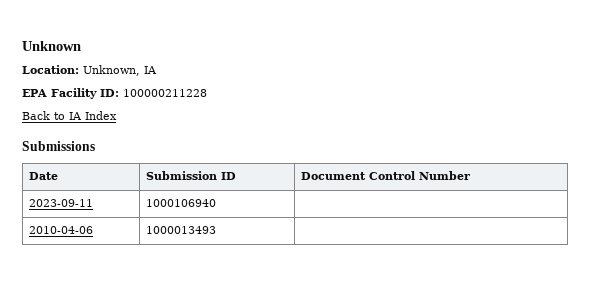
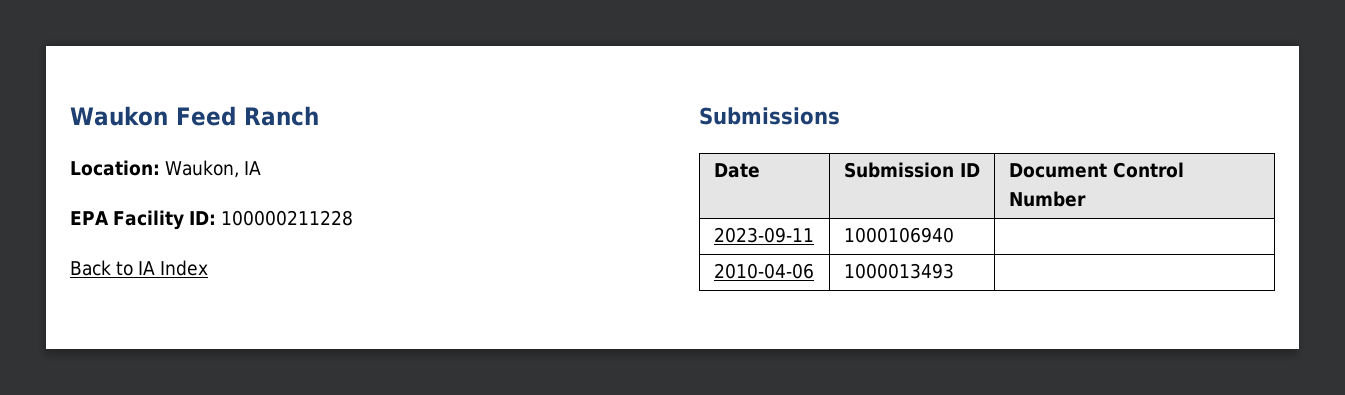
- Unknown
+ Waukon Feed Ranch
- Location: Unknown, IA
+ Location: Waukon, IA

